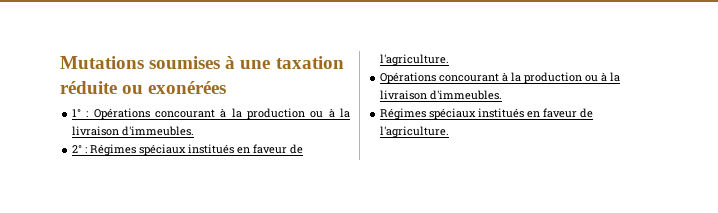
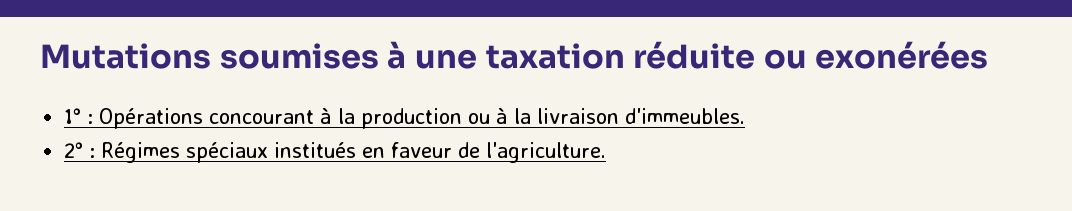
  2° : Régimes spéciaux institués en faveur de l'agriculture.
- Opérations concourant à la production ou à la livraison d'immeubles.
- Régimes spéciaux institués en faveur de l'agriculture.

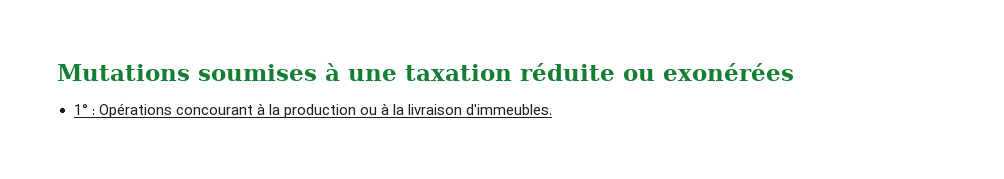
- 2° : Régimes spéciaux institués en faveur de l'agriculture.

